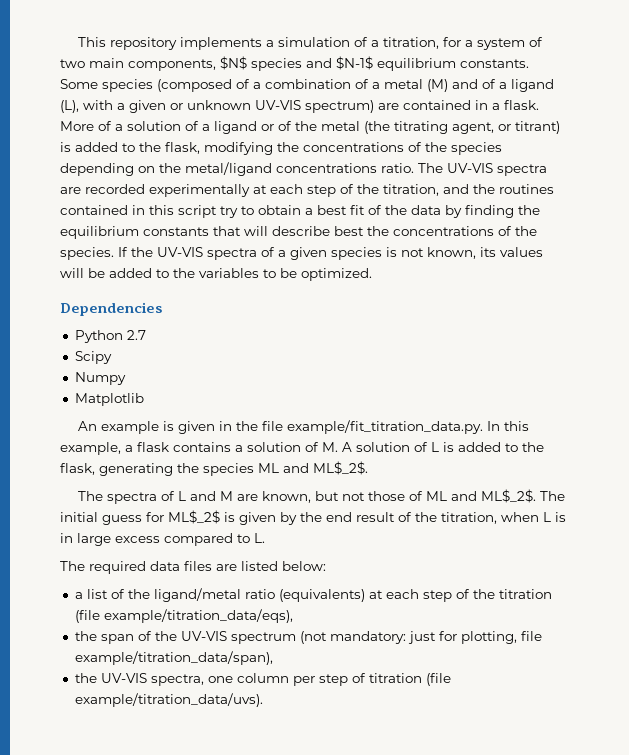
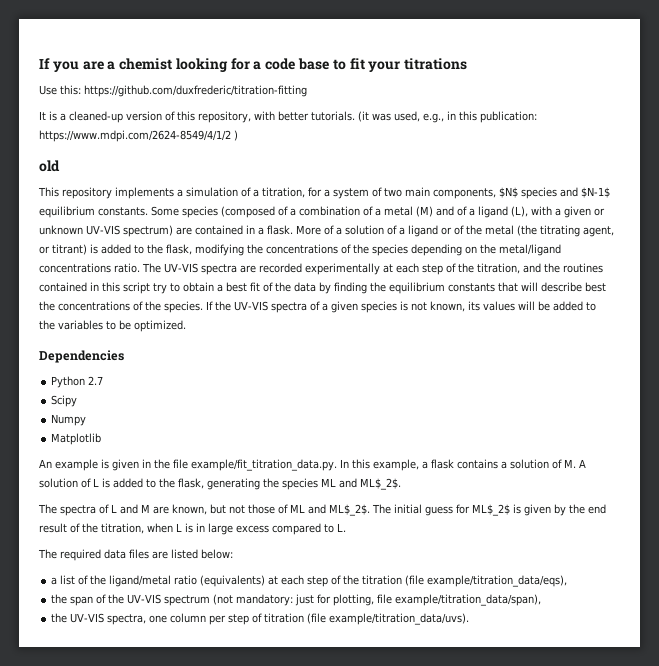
+ If you are a chemist looking for a code base to fit your titrations
+ Use this: https://github.com/duxfrederic/titration-fitting
+ It is a cleaned-up version of this repository, with better tutorials. (it was used, e.g., in this publication: https://www.mdpi.com/2624-8549/4/1/2 )
+ old

